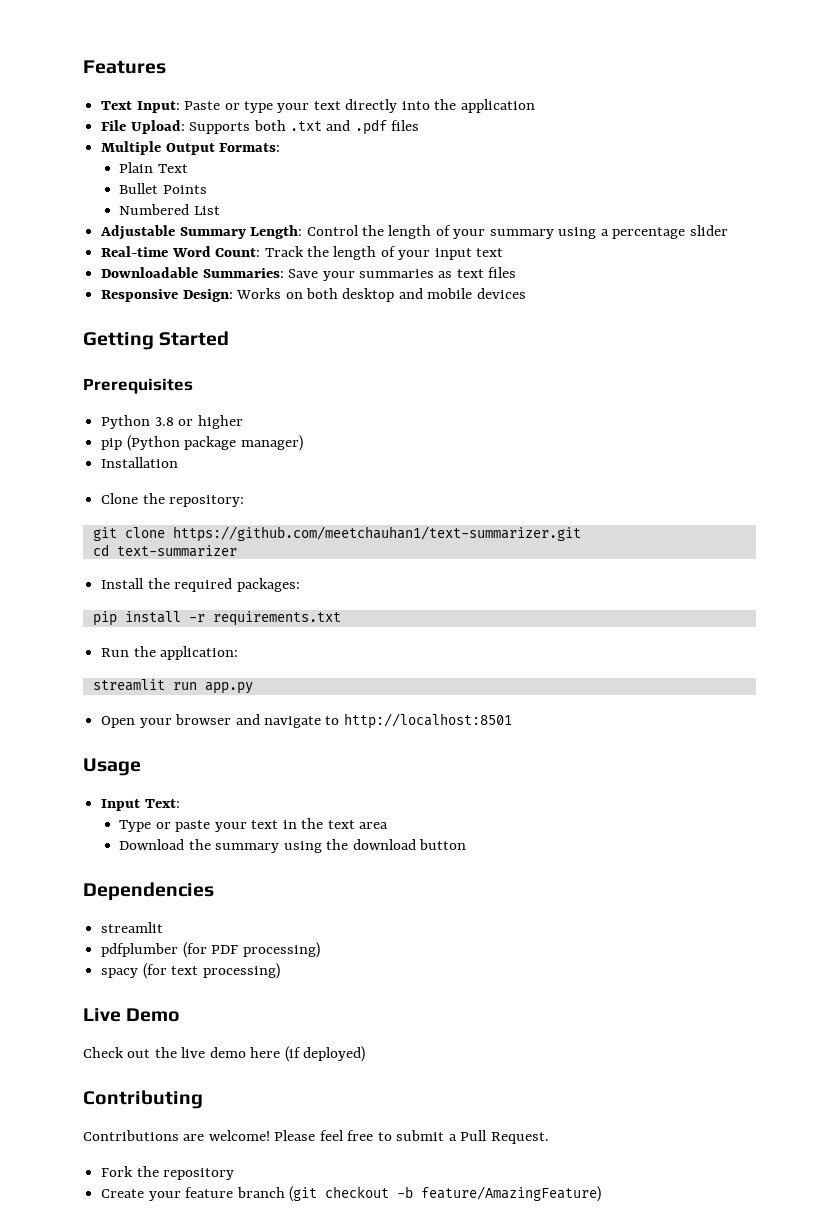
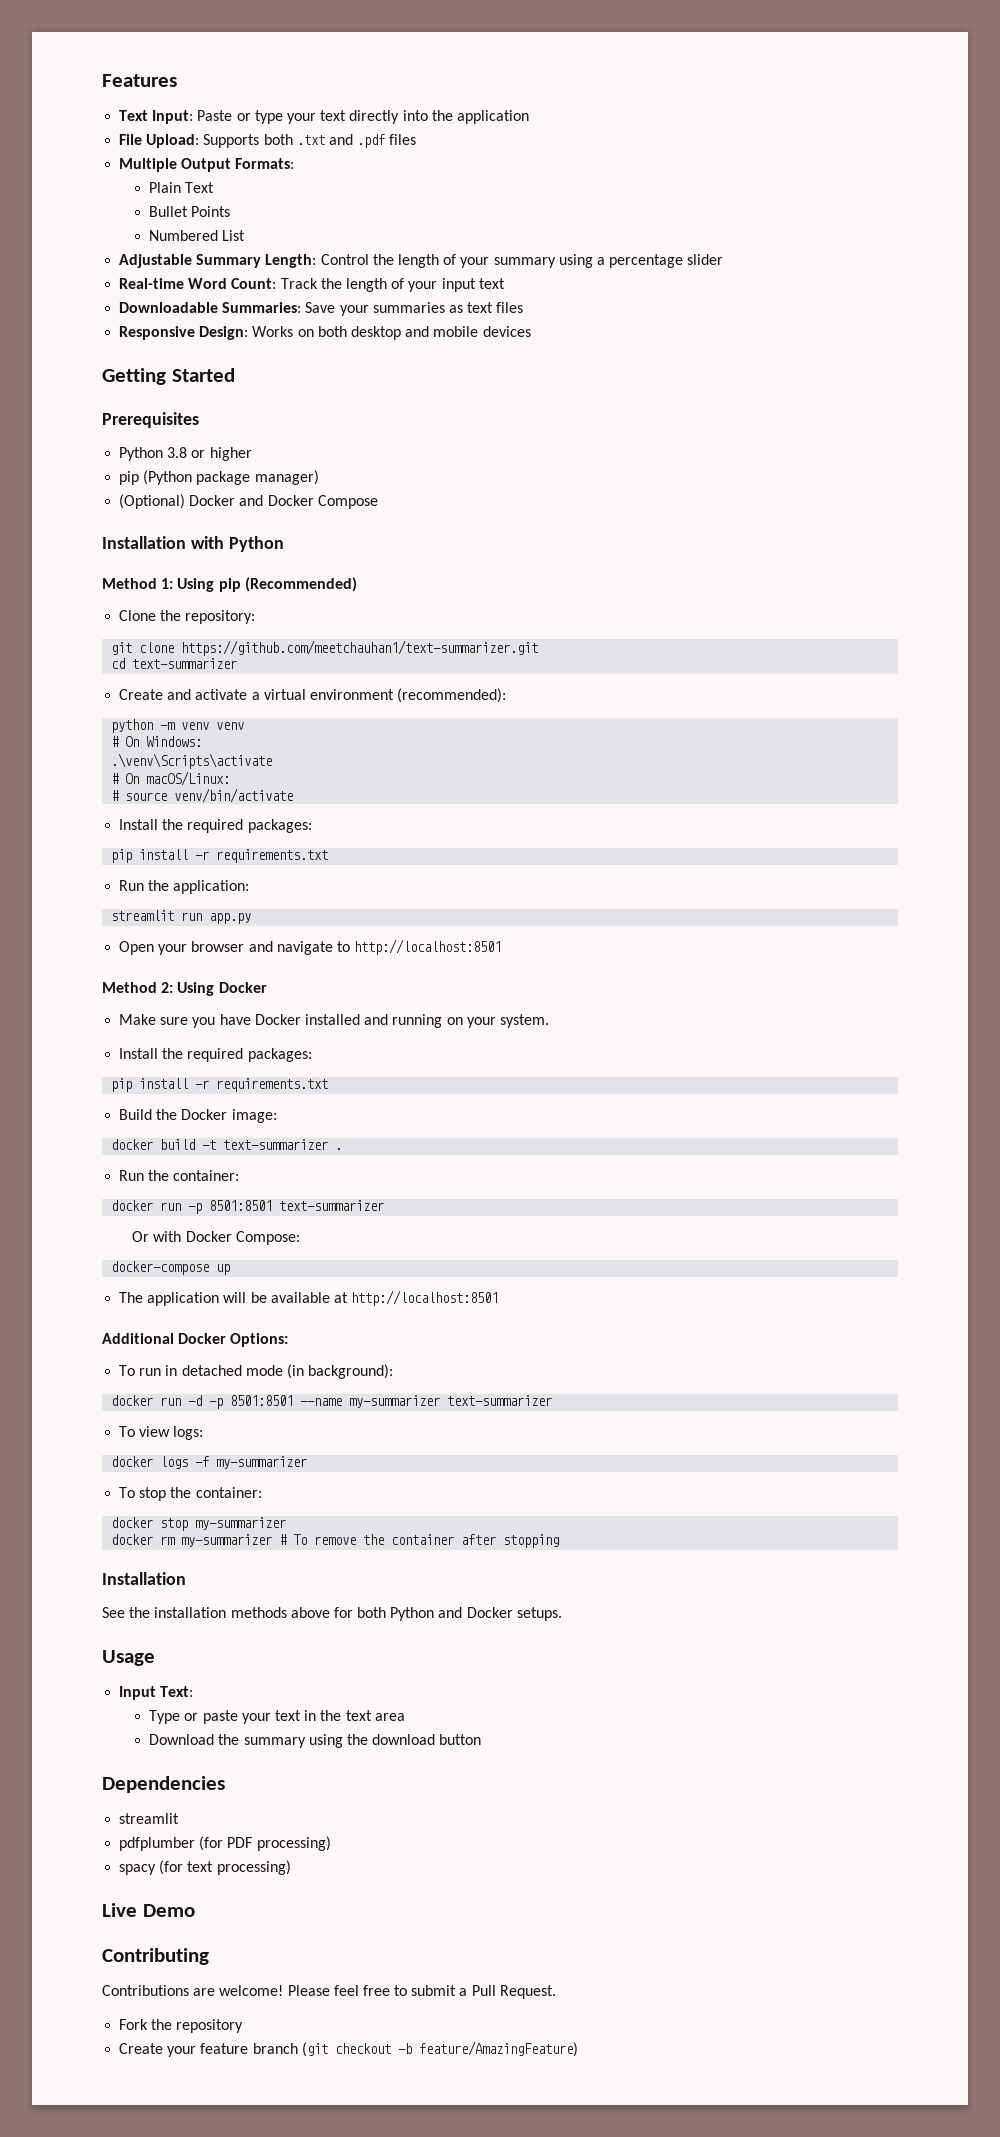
- Installation
+ (Optional) Docker and Docker Compose
+ Installation with Python
+ Method 1: Using pip (Recommended)
+ Create and activate a virtual environment (recommended):
+ python -m venv venv
+ # On Windows:
+ .\venv\Scripts\activate
+ # On macOS/Linux:
+ # source venv/bin/activate
+ Method 2: Using Docker
+ Make sure you have Docker installed and running on your system.
+ Install the required packages:
+ pip install -r requirements.txt
+ Build the Docker image:
+ docker build -t text-summarizer .
+ Run the container:
+ docker run -p 8501:8501 text-summarizer
+ Or with Docker Compose:
+ docker-compose up
+ The application will be available at http://localhost:8501
+ Additional Docker Options:
+ To run in detached mode (in background):
+ docker run -d -p 8501:8501 --name my-summarizer text-summarizer
+ To view logs:
+ docker logs -f my-summarizer
+ To stop the container:
+ docker stop my-summarizer
+ docker rm my-summarizer # To remove the container after stopping
+ Installation
+ See the installation methods above for both Python and Docker setups.
- Check out the live demo here (if deployed)

